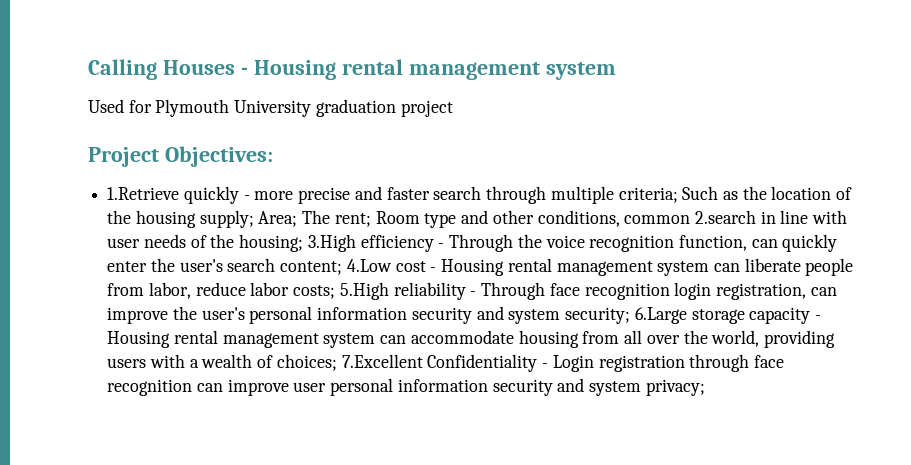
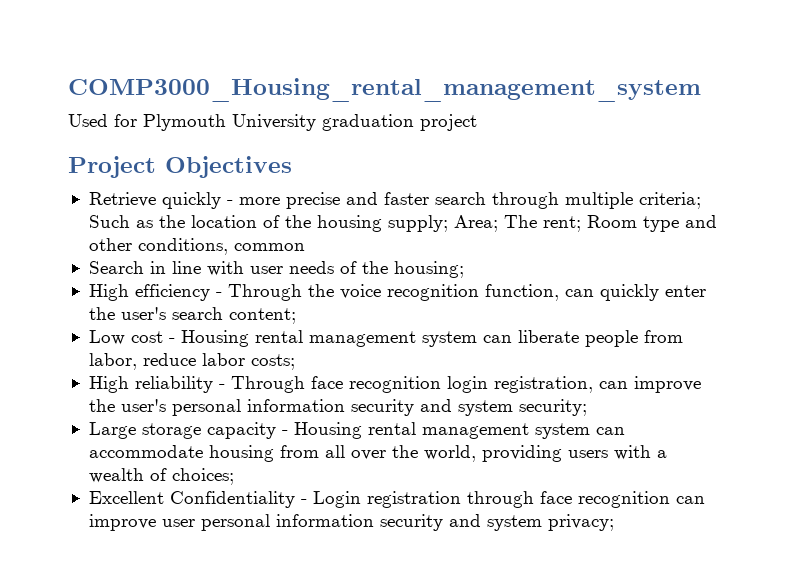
- Calling Houses - Housing rental management system
+ COMP3000_Housing_rental_management_system
- Project Objectives:
- 1.Retrieve quickly - more precise and faster search through multiple criteria;
+ Project Objectives
+ Retrieve quickly - more precise and faster search through multiple criteria;
- Room type and other conditions, common 2.search in line with user needs of the housing; 3.High efficiency - Through the voice recognition function, can quickly enter the user's search content; 4.Low cost - Housing rental management system can liberate people from labor, reduce labor costs; 5.High reliability - Through face recognition login registration, can improve the user's personal information security and system security; 6.Large storage capacity - Housing rental management system can accommodate housing from all over the world, providing users with a wealth of choices; 7.Excellent Confidentiality - Login registration through face recognition can improve user personal information security and system privacy;
+ Room type and other conditions, common
+ Search in line with user needs of the housing;
+ High efficiency - Through the voice recognition function, can quickly enter the user's search content;
+ Low cost - Housing rental management system can liberate people from labor, reduce labor costs;
+ High reliability - Through face recognition login registration, can improve the user's personal information security and system security;
+ Large storage capacity - Housing rental management system can accommodate housing from all over the world, providing users with a wealth of choices;
+ Excellent Confidentiality - Login registration through face recognition can improve user personal information security and system privacy;

